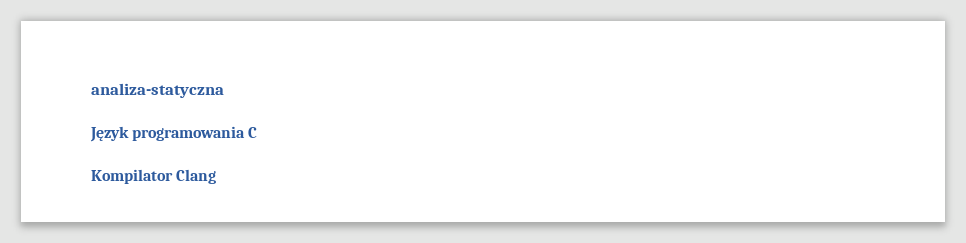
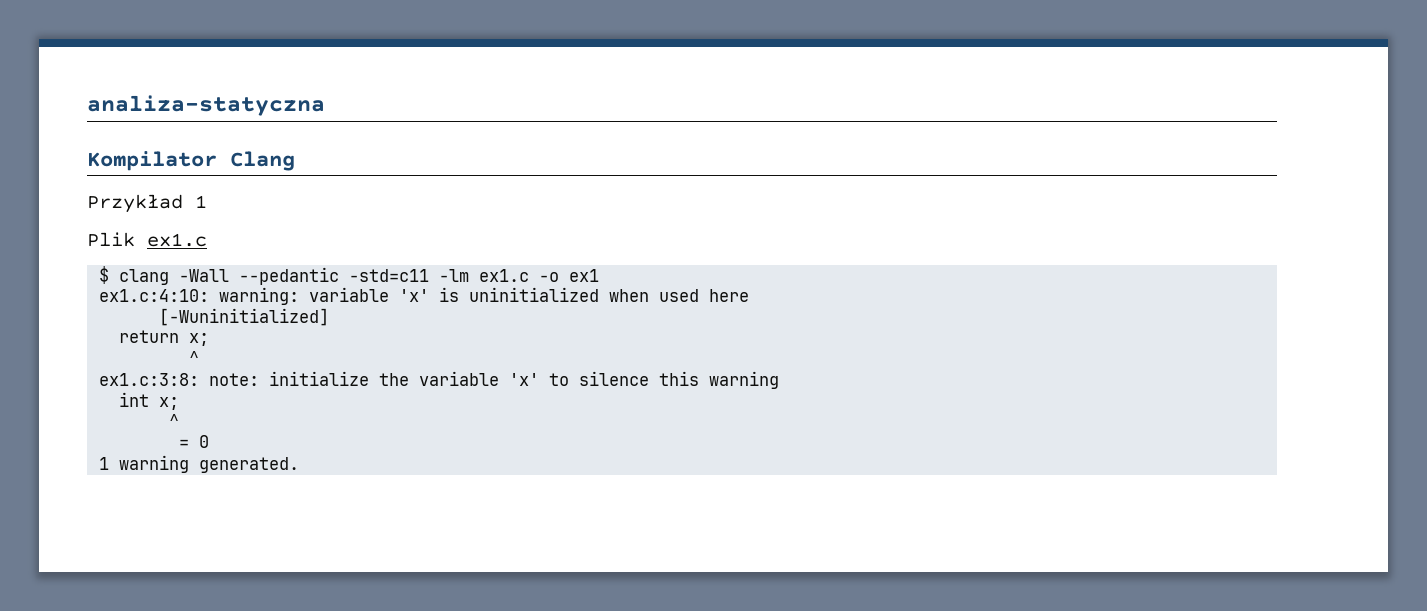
- Język programowania C
+ Przykład 1
+ Plik ex1.c
+ $ clang -Wall --pedantic -std=c11 -lm ex1.c -o ex1
+ ex1.c:4:10: warning: variable 'x' is uninitialized when used here
+ [-Wuninitialized]
+ return x;
+ ^
+ ex1.c:3:8: note: initialize the variable 'x' to silence this warning
+ int x;
+ ^
+ = 0
+ 1 warning generated.

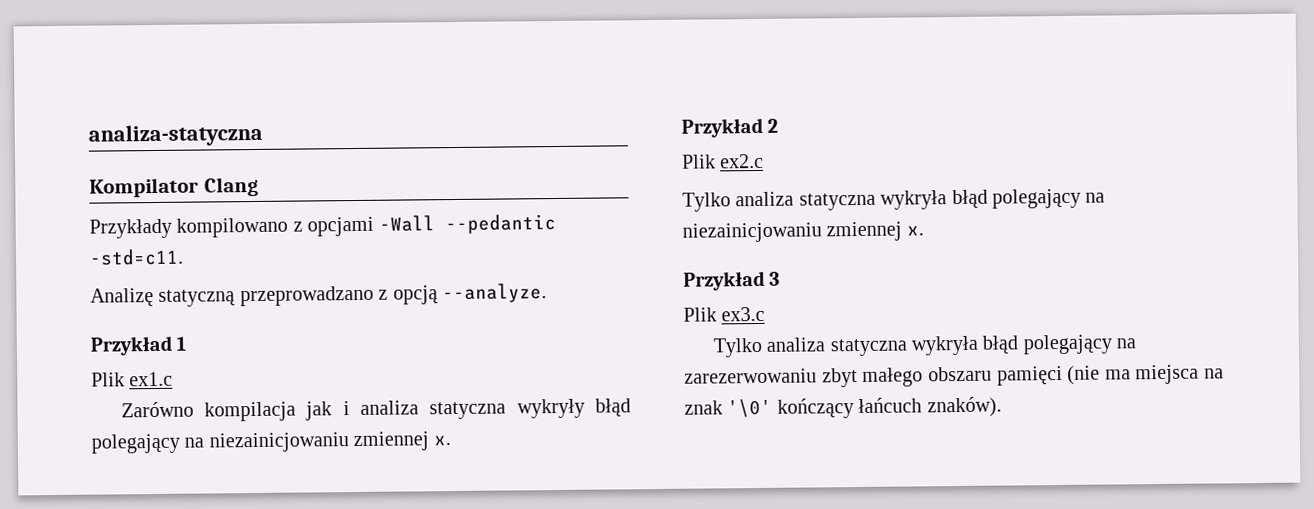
+ Przykłady kompilowano z opcjami -Wall --pedantic -std=c11.
+ Analizę statyczną przeprowadzano z opcją --analyze.
  Przykład 1
  Plik ex1.c
- $ clang -Wall --pedantic -std=c11 -lm ex1.c -o ex1
- ex1.c:4:10: warning: variable 'x' is uninitialized when used here
- [-Wuninitialized]
- return x;
- ^
- ex1.c:3:8: note: initialize the variable 'x' to silence this warning
- int x;
- ^
- = 0
- 1 warning generated.
+ Zarówno kompilacja jak i analiza statyczna wykryły błąd polegający na niezainicjowaniu zmiennej x.
+ Przykład 2
+ Plik ex2.c
+ Tylko analiza statyczna wykryła błąd polegający na niezainicjowaniu zmiennej x.
+ Przykład 3
+ Plik ex3.c
+ Tylko analiza statyczna wykryła błąd polegający na zarezerwowaniu zbyt małego obszaru pamięci (nie ma miejsca na znak '\0' kończący łańcuch znaków).

